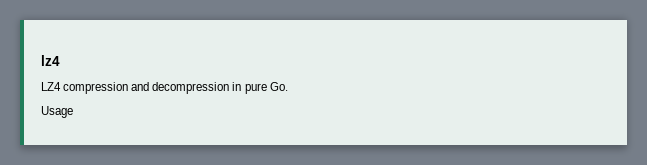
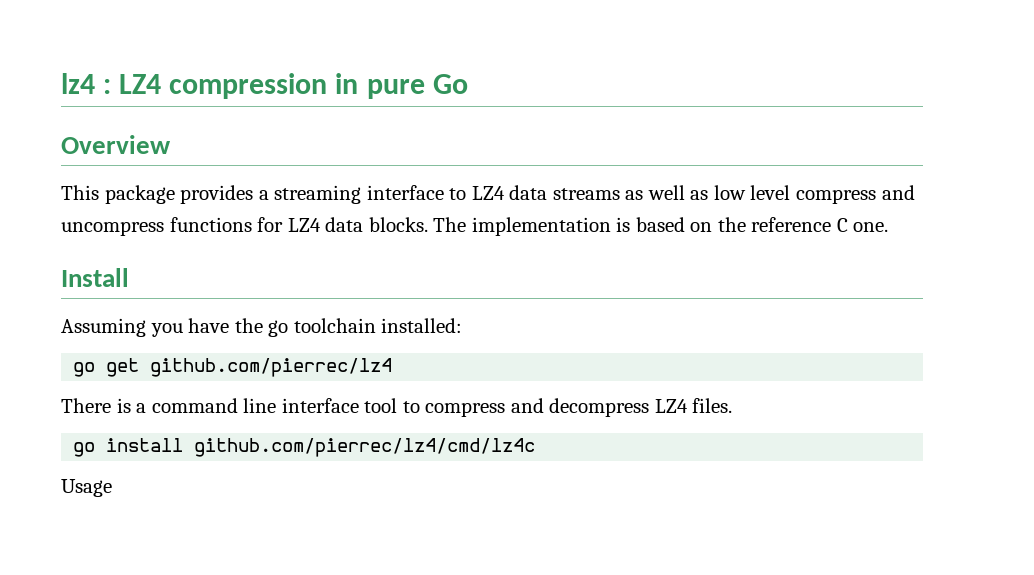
- lz4
- LZ4 compression and decompression in pure Go.
+ lz4 : LZ4 compression in pure Go
+ Overview
+ This package provides a streaming interface to LZ4 data streams as well as low level compress and uncompress functions for LZ4 data blocks. The implementation is based on the reference C one.
+ Install
+ Assuming you have the go toolchain installed:
+ go get github.com/pierrec/lz4
+ There is a command line interface tool to compress and decompress LZ4 files.
+ go install github.com/pierrec/lz4/cmd/lz4c

